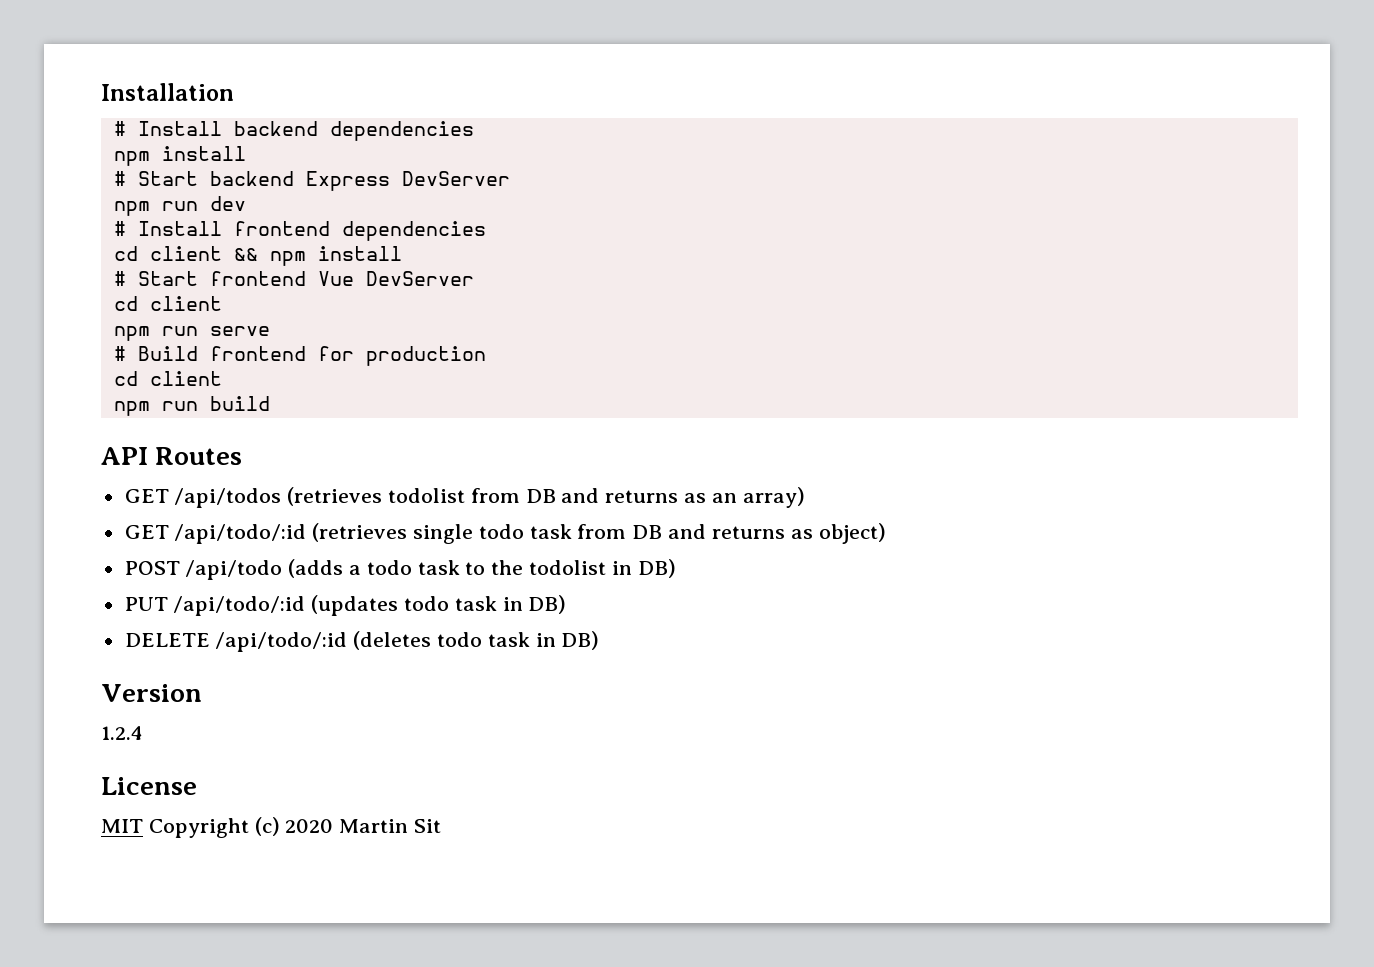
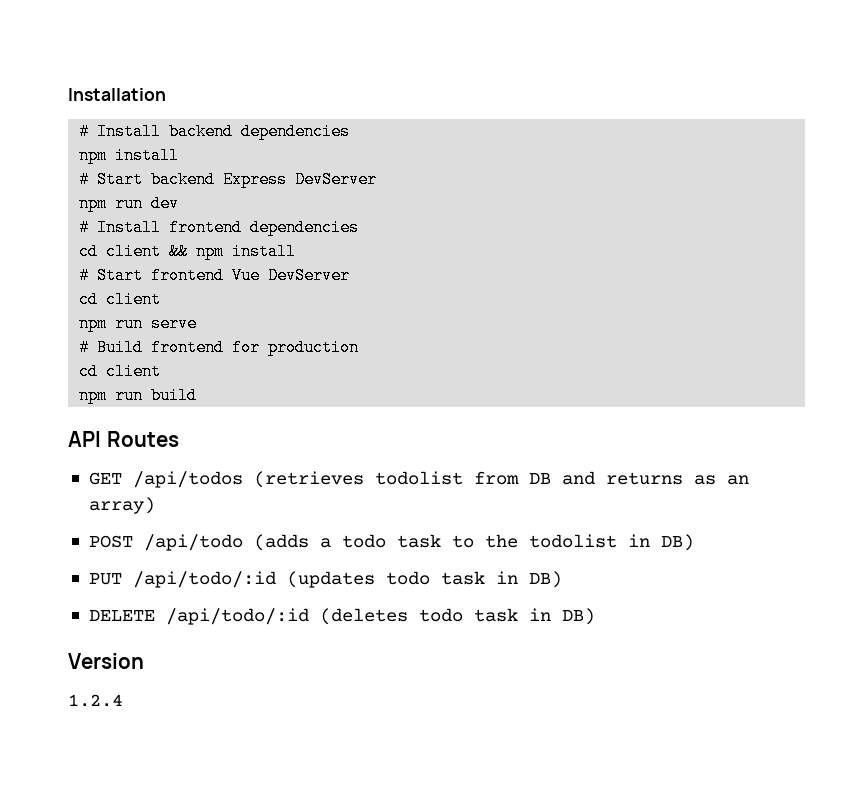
- GET /api/todo/:id (retrieves single todo task from DB and returns as object)
- License
- MIT Copyright (c) 2020 Martin Sit

